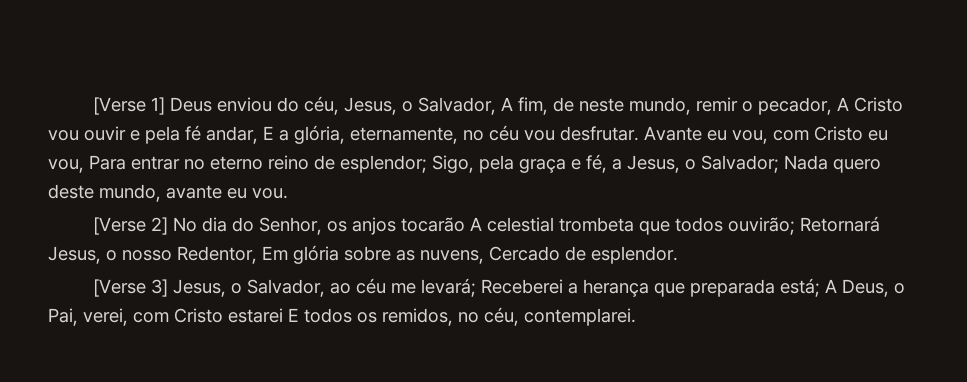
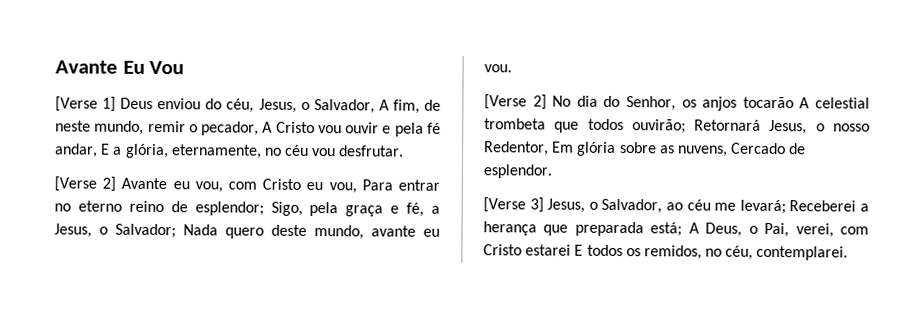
+ Avante Eu Vou
- [Verse 1] Deus enviou do céu, Jesus, o Salvador, A fim, de neste mundo, remir o pecador, A Cristo vou ouvir e pela fé andar, E a glória, eternamente, no céu vou desfrutar. Avante eu vou, com Cristo eu vou, Para entrar no eterno reino de esplendor;
+ [Verse 1] Deus enviou do céu, Jesus, o Salvador, A fim, de neste mundo, remir o pecador, A Cristo vou ouvir e pela fé andar, E a glória, eternamente, no céu vou desfrutar.
+ [Verse 2] Avante eu vou, com Cristo eu vou, Para entrar no eterno reino de esplendor;

